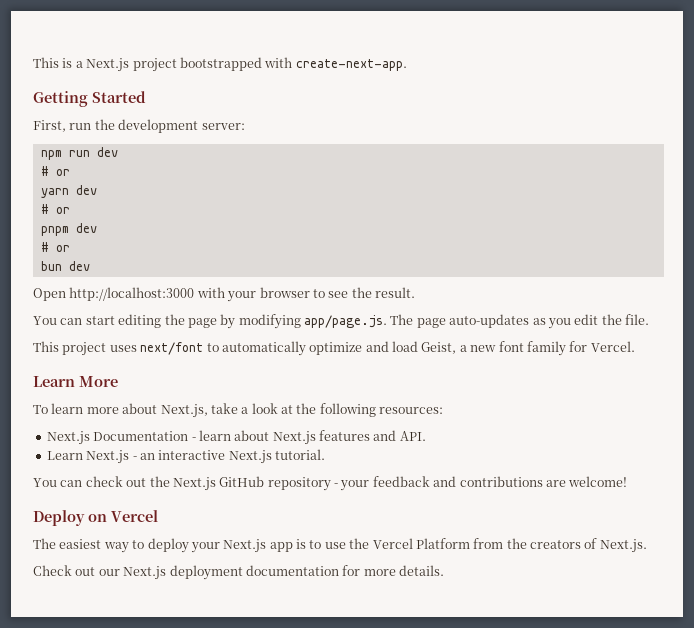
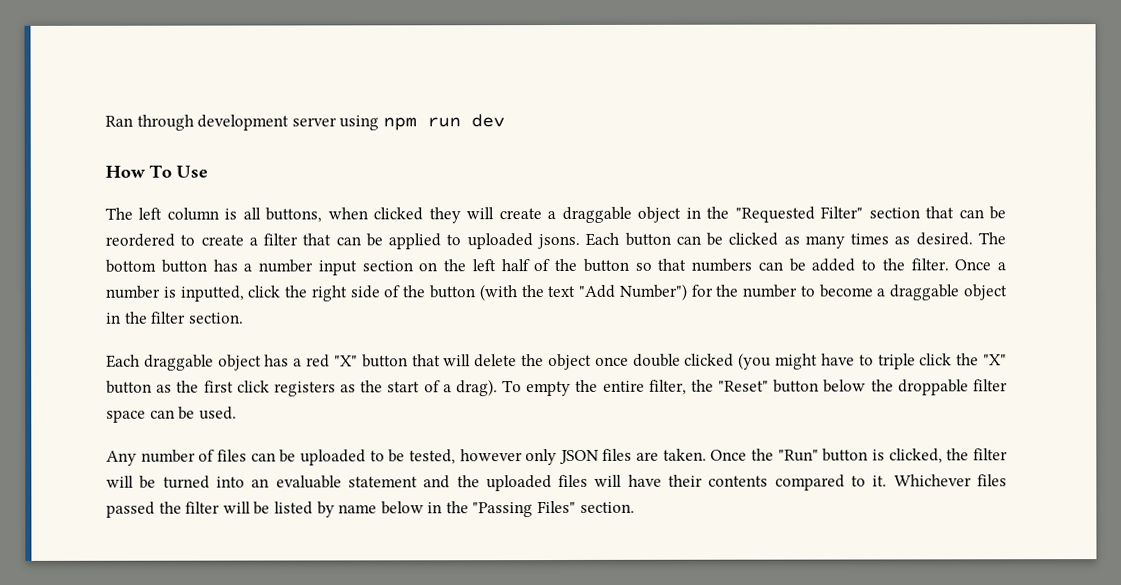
- This is a Next.js project bootstrapped with create-next-app.
- Getting Started
- First, run the development server:
- npm run dev
- # or
- yarn dev
- # or
- pnpm dev
- # or
- bun dev
- Open http://localhost:3000 with your browser to see the result.
- You can start editing the page by modifying app/page.js. The page auto-updates as you edit the file.
- This project uses next/font to automatically optimize and load Geist, a new font family for Vercel.
- Learn More
- To learn more about Next.js, take a look at the following resources:
- Next.js Documentation - learn about Next.js features and API.
- Learn Next.js - an interactive Next.js tutorial.
- You can check out the Next.js GitHub repository - your feedback and contributions are welcome!
- Deploy on Vercel
- The easiest way to deploy your Next.js app is to use the Vercel Platform from the creators of Next.js.
- Check out our Next.js deployment documentation for more details.
+ Ran through development server using npm run dev
+ How To Use
+ The left column is all buttons, when clicked they will create a draggable object in the "Requested Filter" section that can be reordered to create a filter that can be applied to uploaded jsons. Each button can be clicked as many times as desired. The bottom button has a number input section on the left half of the button so that numbers can be added to the filter. Once a number is inputted, click the right side of the button (with the text "Add Number") for the number to become a draggable object in the filter section.
+ Each draggable object has a red "X" button that will delete the object once double clicked (you might have to triple click the "X" button as the first click registers as the start of a drag). To empty the entire filter, the "Reset" button below the droppable filter space can be used.
+ Any number of files can be uploaded to be tested, however only JSON files are taken. Once the "Run" button is clicked, the filter will be turned into an evaluable statement and the uploaded files will have their contents compared to it. Whichever files passed the filter will be listed by name below in the "Passing Files" section.

